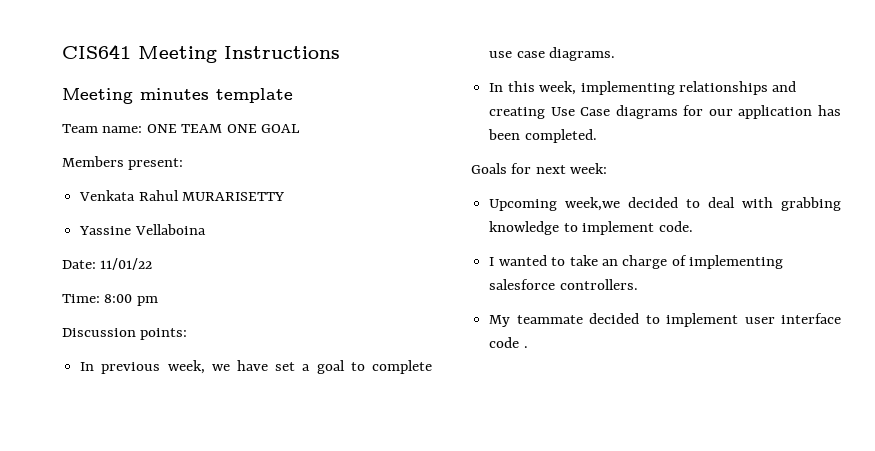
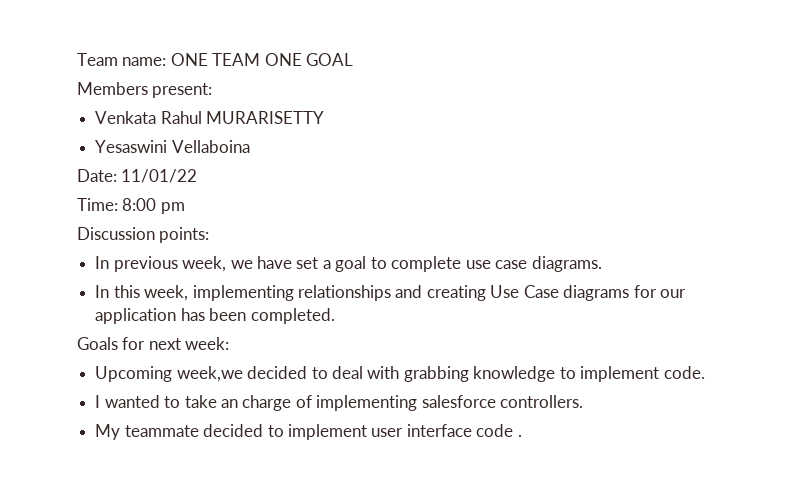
- CIS641 Meeting Instructions
- Meeting minutes template
- Yassine Vellaboina
+ Yesaswini Vellaboina

